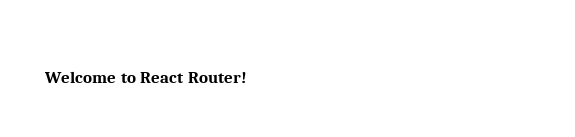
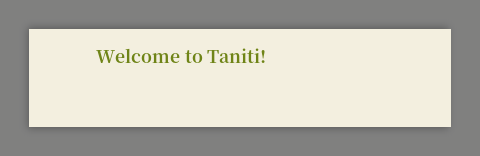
- Welcome to React Router!
+ Welcome to Taniti!

